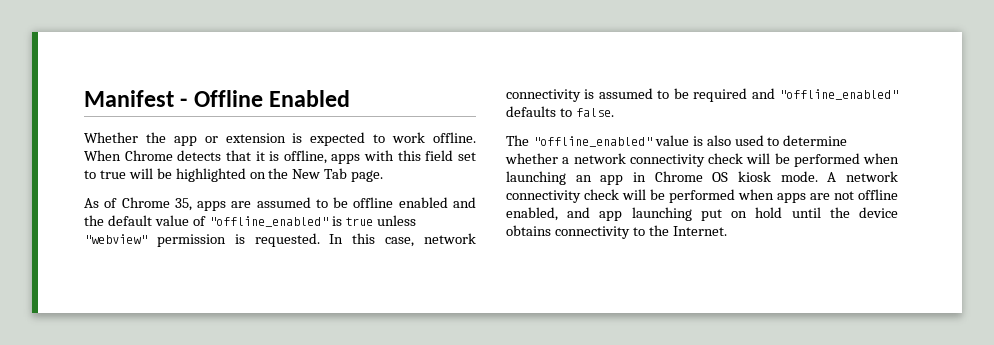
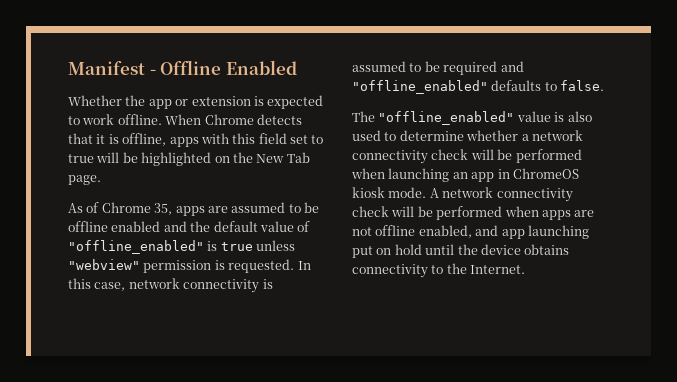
- The "offline_enabled" value is also used to determine whether a network connectivity check will be performed when launching an app in Chrome OS kiosk mode.
+ The "offline_enabled" value is also used to determine whether a network connectivity check will be performed when launching an app in ChromeOS kiosk mode.

